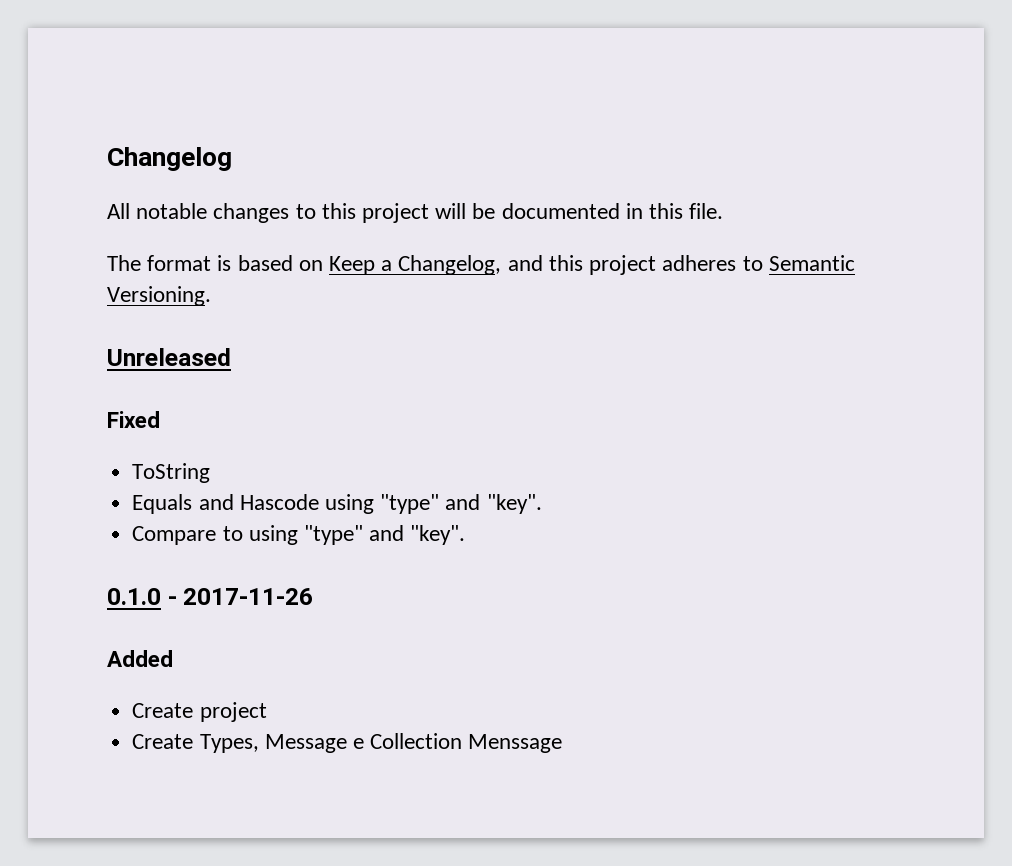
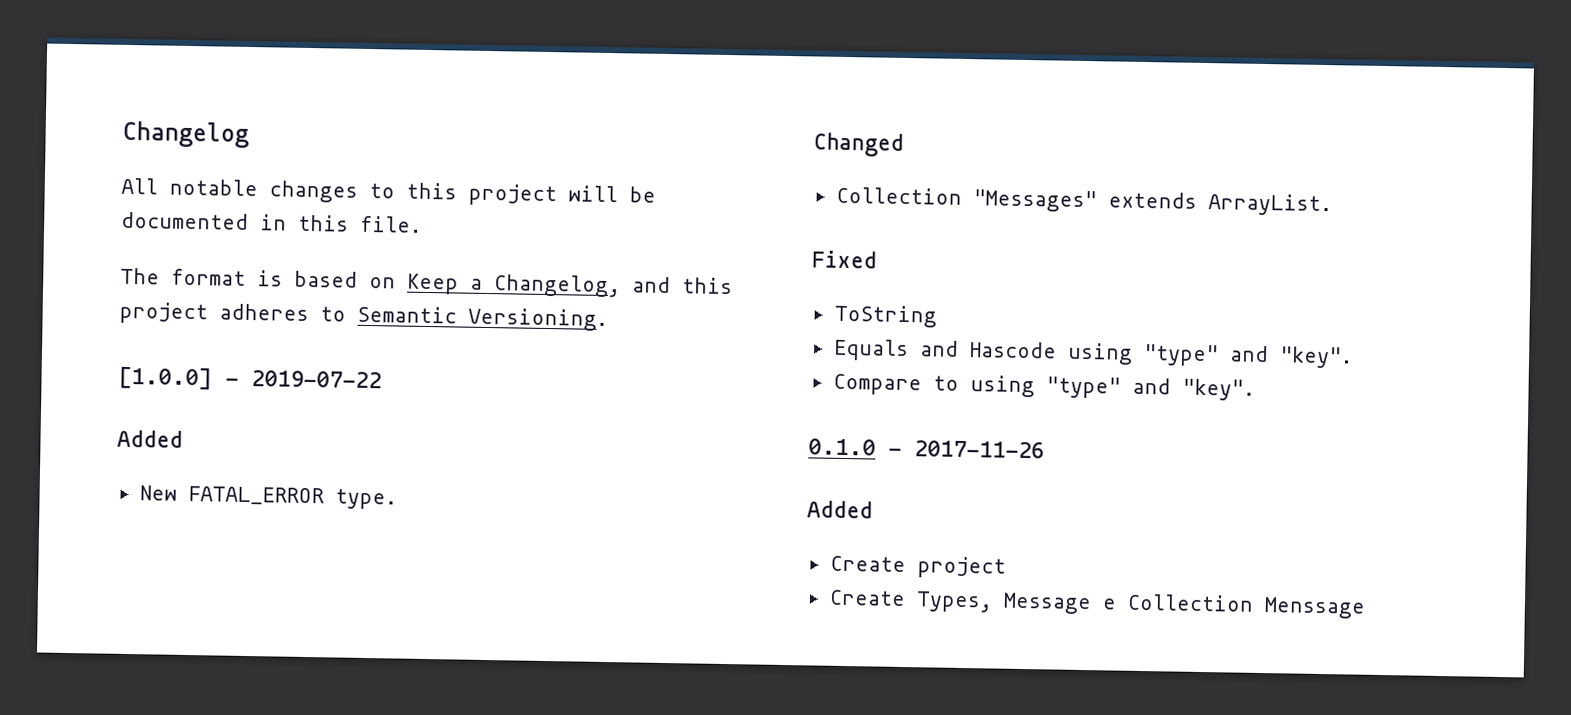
- Unreleased
+ [1.0.0] - 2019-07-22
+ Added
+ New FATAL_ERROR type.
+ Changed
+ Collection "Messages" extends ArrayList.

